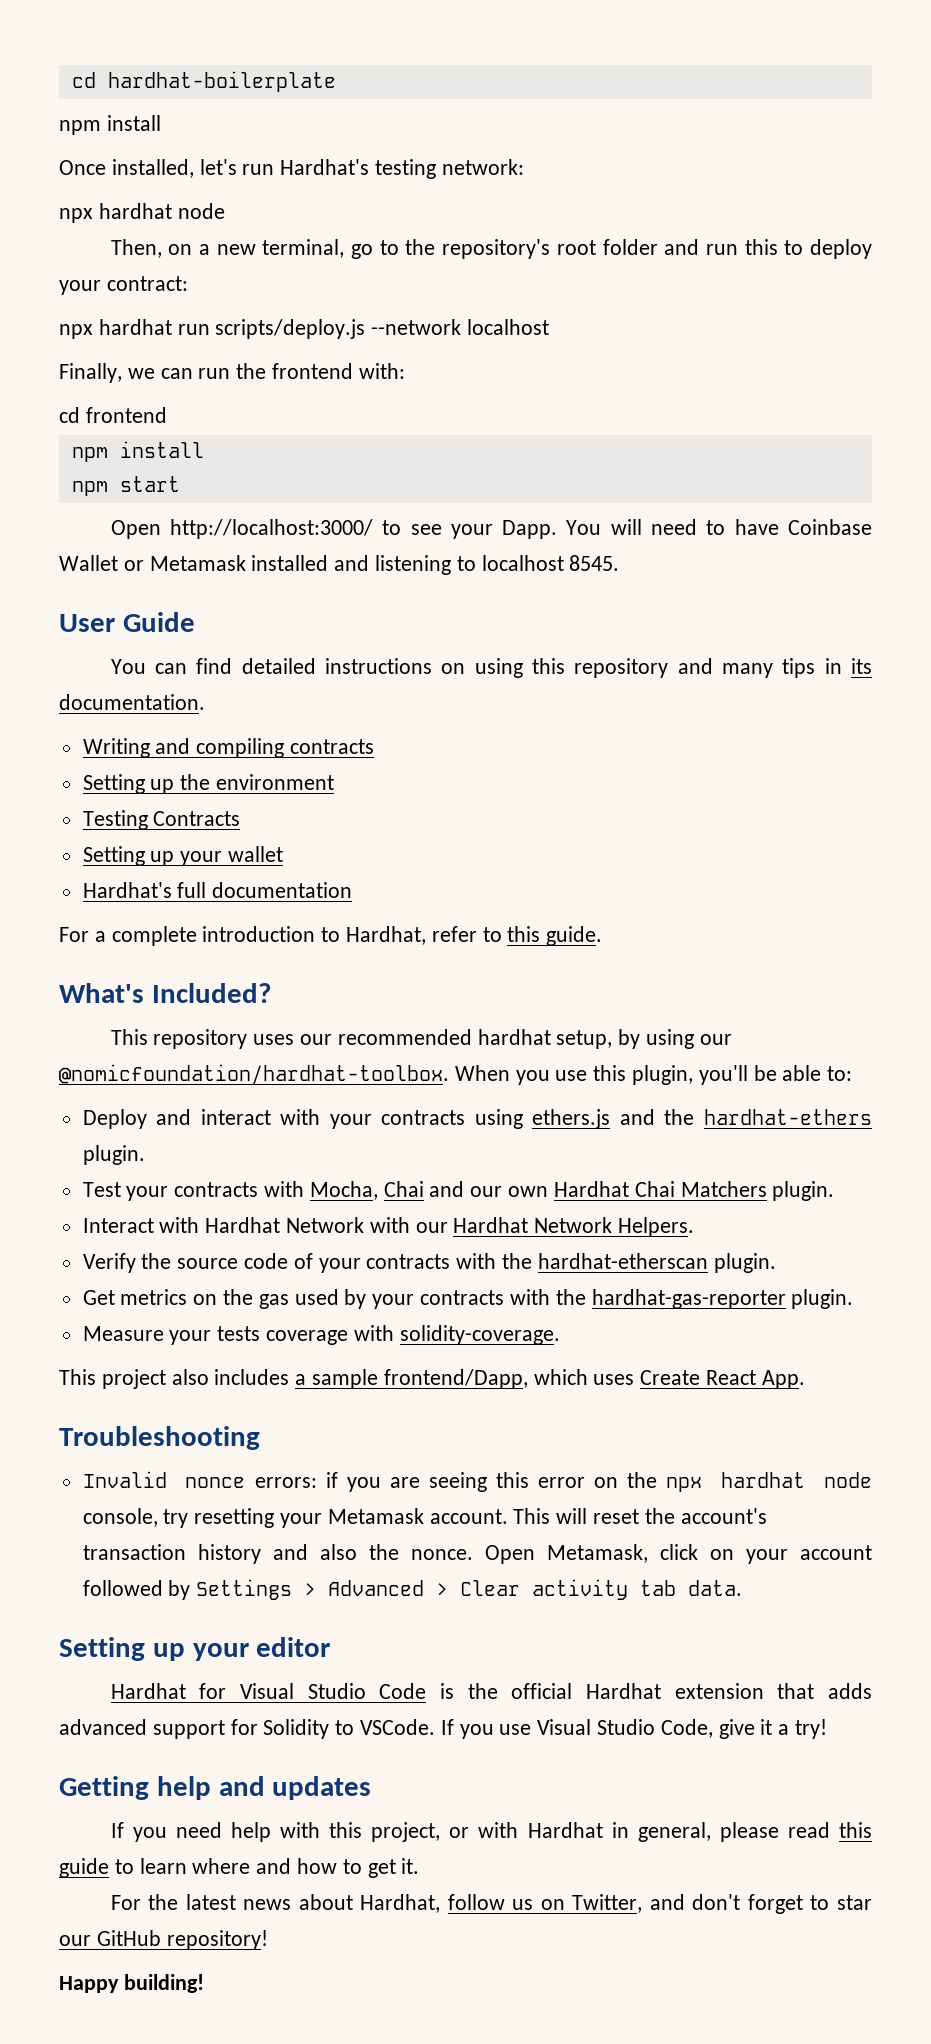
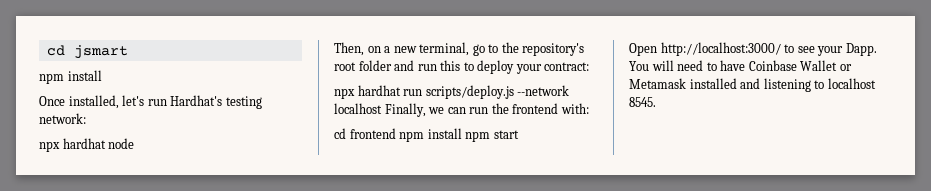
- cd hardhat-boilerplate
+ cd jsmart
- npx hardhat run scripts/deploy.js --network localhost
- Finally, we can run the frontend with:
+ npx hardhat run scripts/deploy.js --network localhost Finally, we can run the frontend with:
- cd frontend
- npm install
- npm start
+ cd frontend npm install npm start
- User Guide
- You can find detailed instructions on using this repository and many tips in its documentation.
- Writing and compiling contracts
- Setting up the environment
- Testing Contracts
- Setting up your wallet
- Hardhat's full documentation
- For a complete introduction to Hardhat, refer to this guide.
- What's Included?
- This repository uses our recommended hardhat setup, by using our @nomicfoundation/hardhat-toolbox. When you use this plugin, you'll be able to:
- Deploy and interact with your contracts using ethers.js and the hardhat-ethers plugin.
- Test your contracts with Mocha, Chai and our own Hardhat Chai Matchers plugin.
- Interact with Hardhat Network with our Hardhat Network Helpers.
- Verify the source code of your contracts with the hardhat-etherscan plugin.
- Get metrics on the gas used by your contracts with the hardhat-gas-reporter plugin.
- Measure your tests coverage with solidity-coverage.
- This project also includes a sample frontend/Dapp, which uses Create React App.
- Troubleshooting
- Invalid nonce errors: if you are seeing this error on the npx hardhat node console, try resetting your Metamask account. This will reset the account's transaction history and also the nonce. Open Metamask, click on your account followed by Settings > Advanced > Clear activity tab data.
- Setting up your editor
- Hardhat for Visual Studio Code is the official Hardhat extension that adds advanced support for Solidity to VSCode. If you use Visual Studio Code, give it a try!
- Getting help and updates
- If you need help with this project, or with Hardhat in general, please read this guide to learn where and how to get it.
- For the latest news about Hardhat, follow us on Twitter, and don't forget to star our GitHub repository!
- Happy building!

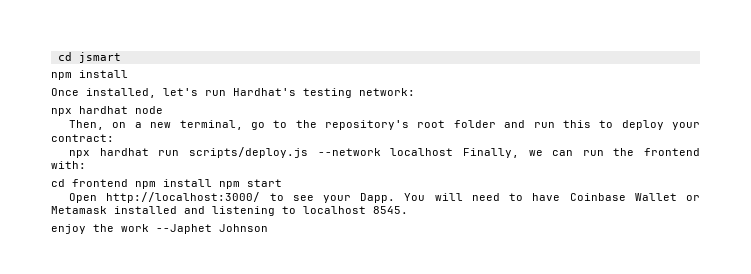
+ enjoy the work --Japhet Johnson

